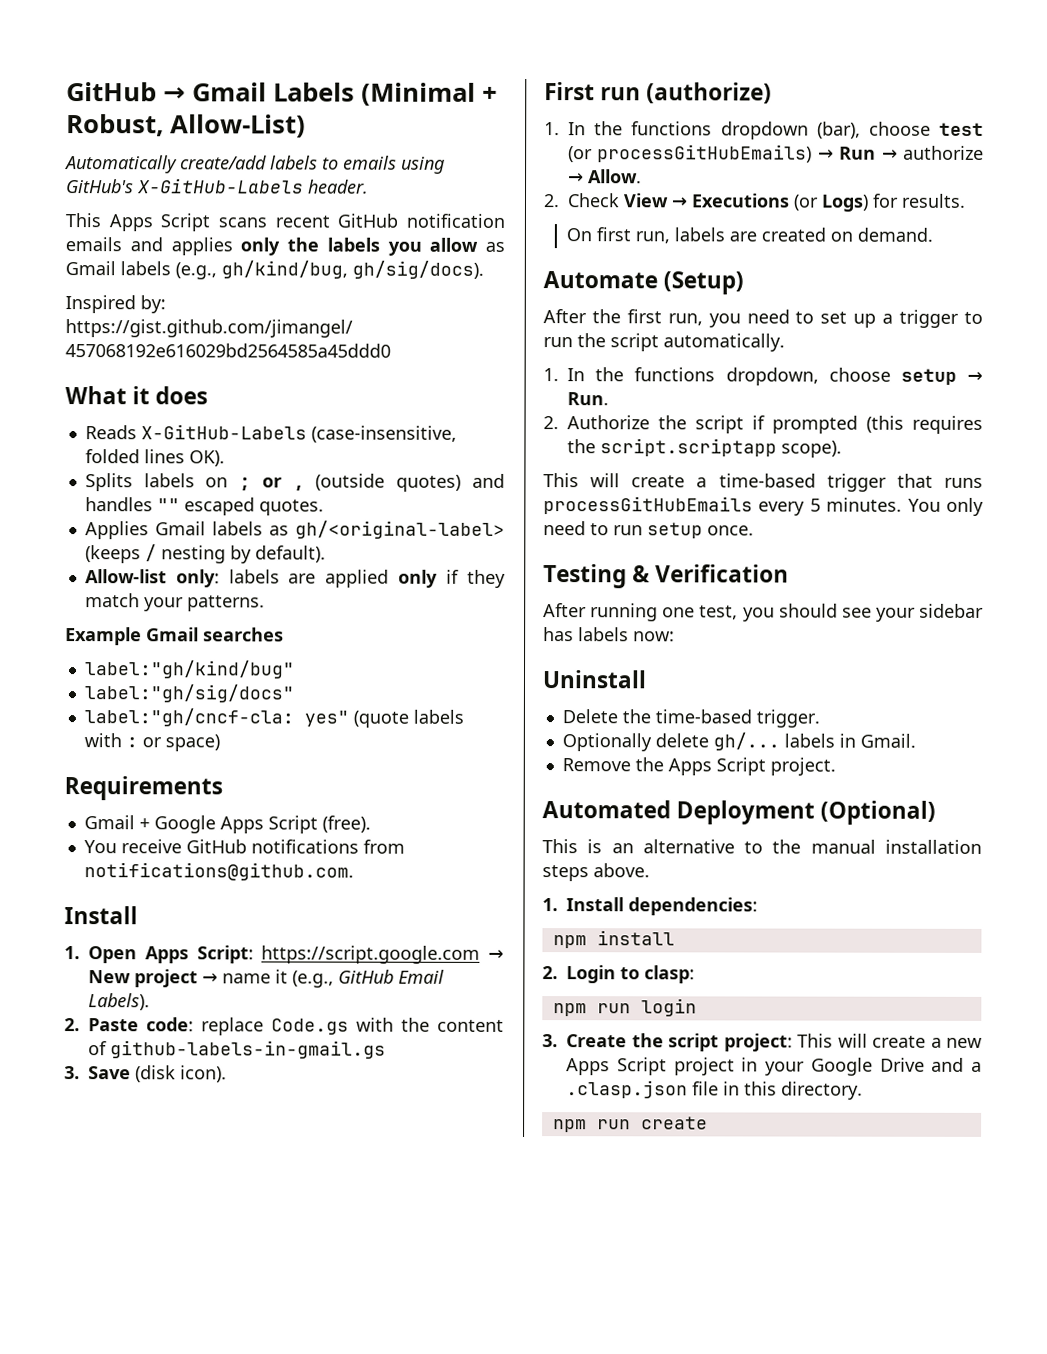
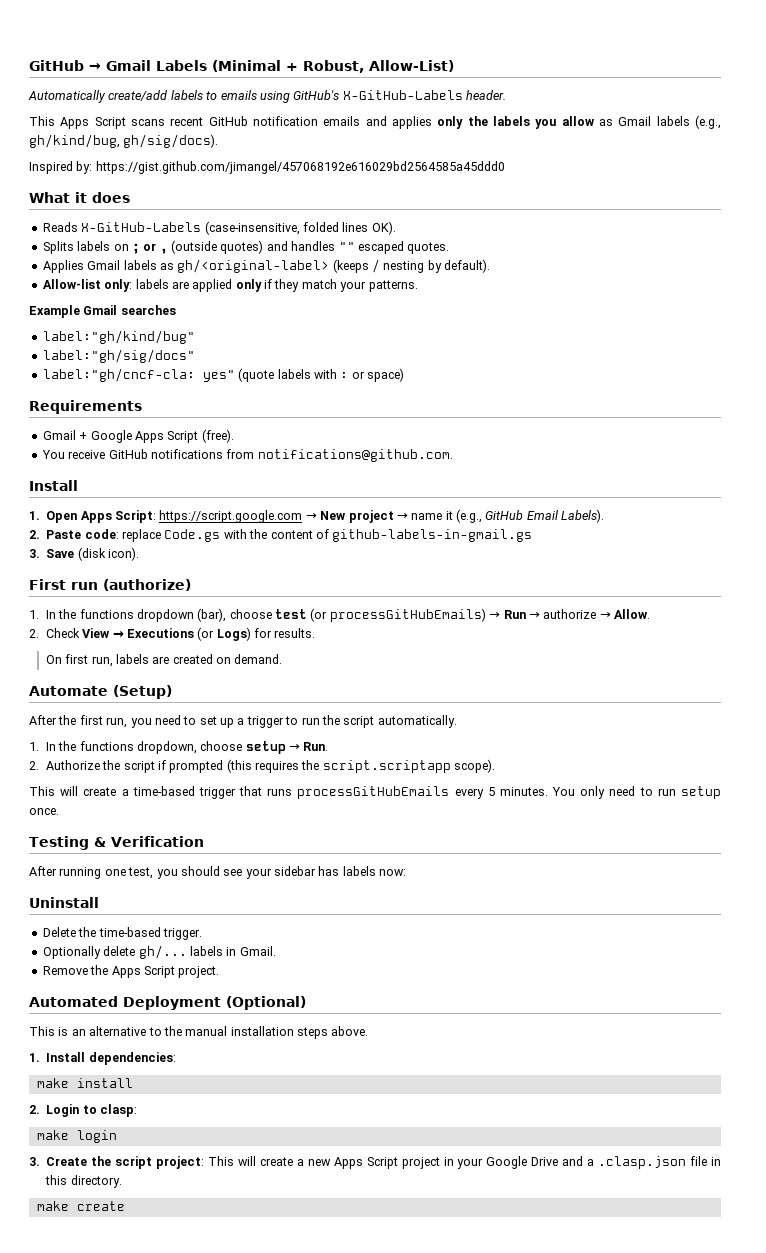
- npm install
+ make install
- npm run login
+ make login
- npm run create
+ make create

